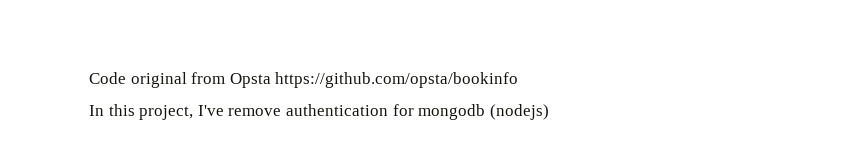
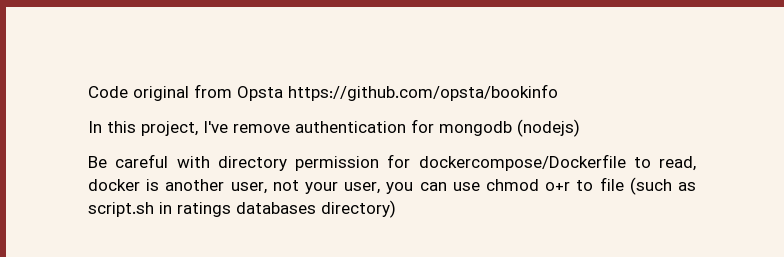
+ Be careful with directory permission for dockercompose/Dockerfile to read, docker is another user, not your user, you can use chmod o+r to file (such as script.sh in ratings databases directory)

